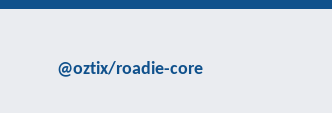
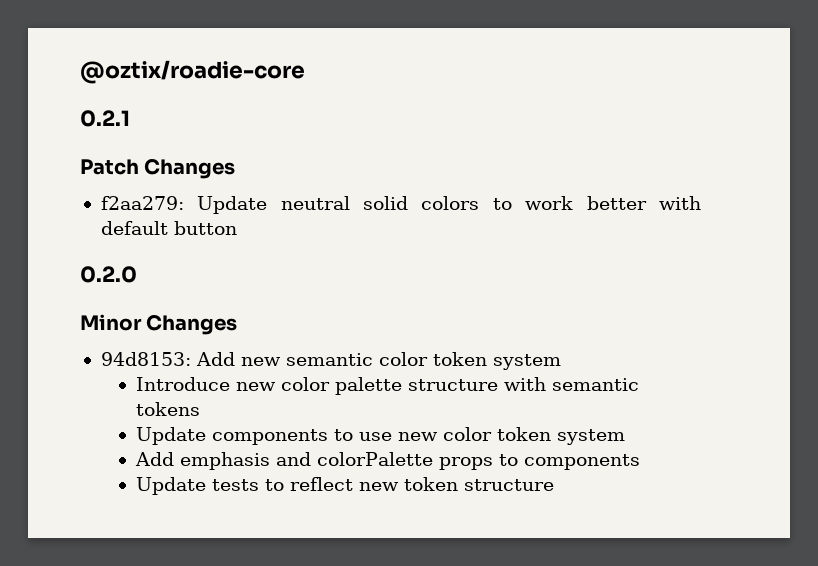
+ 0.2.1
+ Patch Changes
+ f2aa279: Update neutral solid colors to work better with default button
+ 0.2.0
+ Minor Changes
+ 94d8153: Add new semantic color token system
+ Introduce new color palette structure with semantic tokens
+ Update components to use new color token system
+ Add emphasis and colorPalette props to components
+ Update tests to reflect new token structure

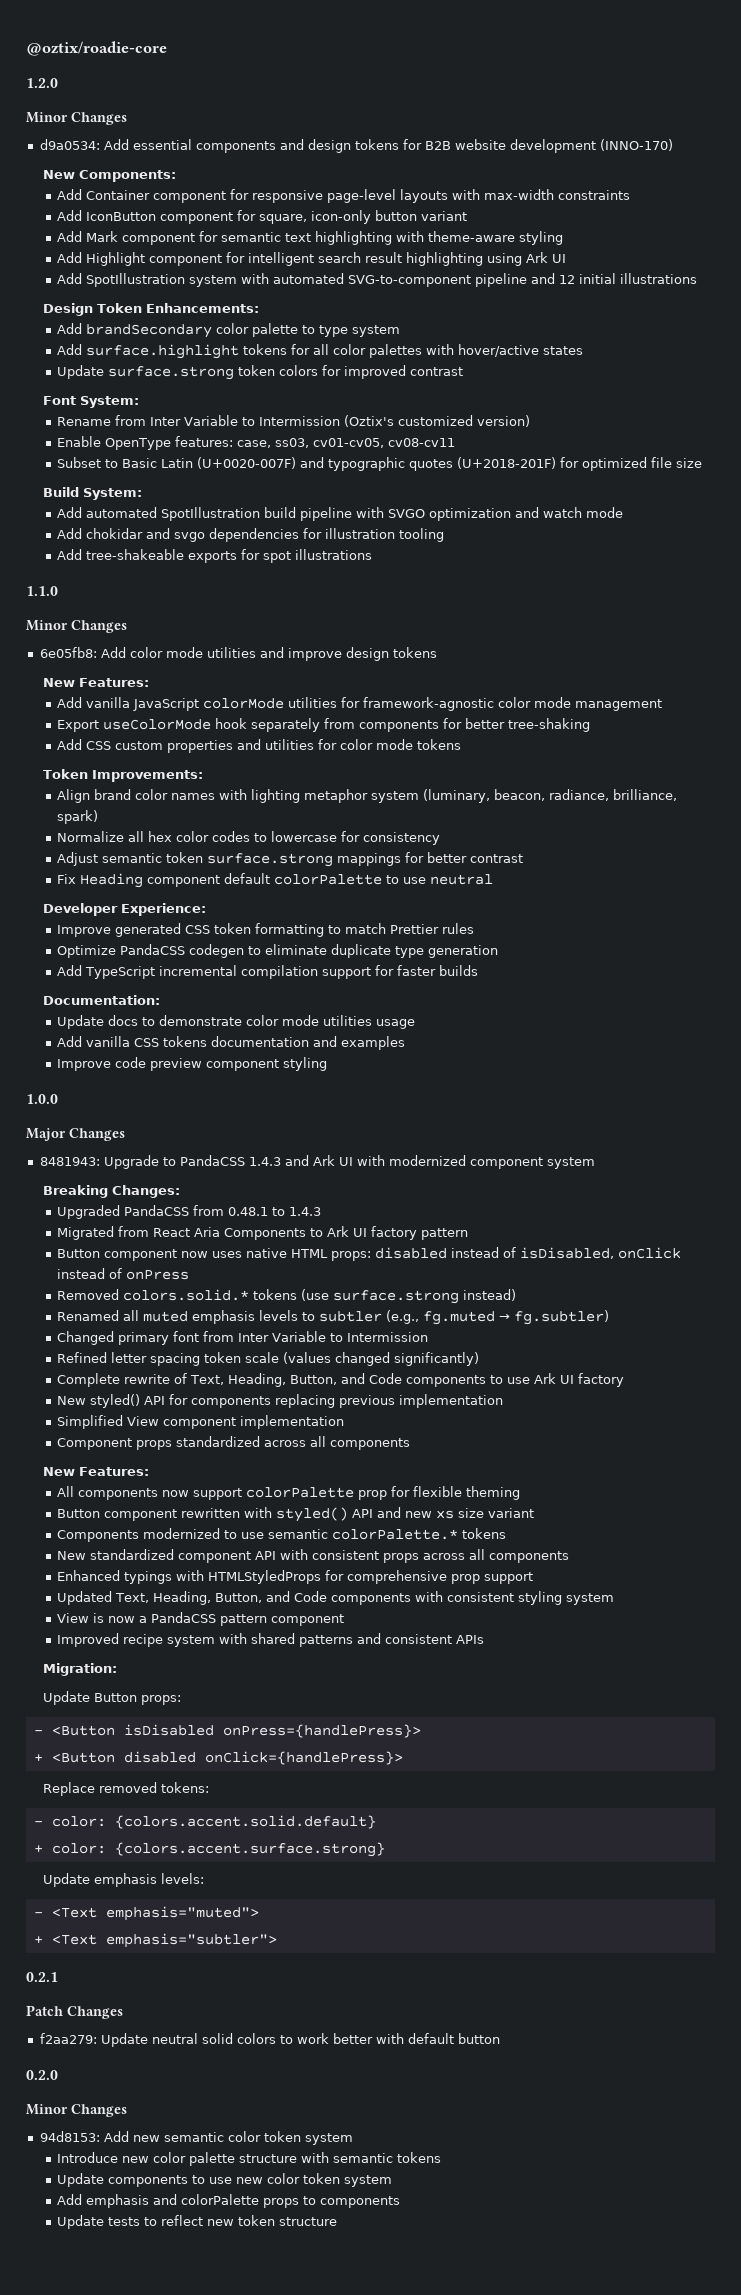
+ 1.2.0
+ Minor Changes
+ d9a0534: Add essential components and design tokens for B2B website development (INNO-170)
+ New Components:
+ Add Container component for responsive page-level layouts with max-width constraints
+ Add IconButton component for square, icon-only button variant
+ Add Mark component for semantic text highlighting with theme-aware styling
+ Add Highlight component for intelligent search result highlighting using Ark UI
+ Add SpotIllustration system with automated SVG-to-component pipeline and 12 initial illustrations
+ Design Token Enhancements:
+ Add brandSecondary color palette to type system
+ Add surface.highlight tokens for all color palettes with hover/active states
+ Update surface.strong token colors for improved contrast
+ Font System:
+ Rename from Inter Variable to Intermission (Oztix's customized version)
+ Enable OpenType features: case, ss03, cv01-cv05, cv08-cv11
+ Subset to Basic Latin (U+0020-007F) and typographic quotes (U+2018-201F) for optimized file size
+ Build System:
+ Add automated SpotIllustration build pipeline with SVGO optimization and watch mode
+ Add chokidar and svgo dependencies for illustration tooling
+ Add tree-shakeable exports for spot illustrations
+ 1.1.0
+ Minor Changes
+ 6e05fb8: Add color mode utilities and improve design tokens
+ New Features:
+ Add vanilla JavaScript colorMode utilities for framework-agnostic color mode management
+ Export useColorMode hook separately from components for better tree-shaking
+ Add CSS custom properties and utilities for color mode tokens
+ Token Improvements:
+ Align brand color names with lighting metaphor system (luminary, beacon, radiance, brilliance, spark)
+ Normalize all hex color codes to lowercase for consistency
+ Adjust semantic token surface.strong mappings for better contrast
+ Fix Heading component default colorPalette to use neutral
+ Developer Experience:
+ Improve generated CSS token formatting to match Prettier rules
+ Optimize PandaCSS codegen to eliminate duplicate type generation
+ Add TypeScript incremental compilation support for faster builds
+ Documentation:
+ Update docs to demonstrate color mode utilities usage
+ Add vanilla CSS tokens documentation and examples
+ Improve code preview component styling
+ 1.0.0
+ Major Changes
+ 8481943: Upgrade to PandaCSS 1.4.3 and Ark UI with modernized component system
+ Breaking Changes:
+ Upgraded PandaCSS from 0.48.1 to 1.4.3
+ Migrated from React Aria Components to Ark UI factory pattern
+ Button component now uses native HTML props: disabled instead of isDisabled, onClick instead of onPress
+ Removed colors.solid.* tokens (use surface.strong instead)
+ Renamed all muted emphasis levels to subtler (e.g., fg.muted → fg.subtler)
+ Changed primary font from Inter Variable to Intermission
+ Refined letter spacing token scale (values changed significantly)
+ Complete rewrite of Text, Heading, Button, and Code components to use Ark UI factory
+ New styled() API for components replacing previous implementation
+ Simplified View component implementation
+ Component props standardized across all components
+ New Features:
+ All components now support colorPalette prop for flexible theming
+ Button component rewritten with styled() API and new xs size variant
+ Components modernized to use semantic colorPalette.* tokens
+ New standardized component API with consistent props across all components
+ Enhanced typings with HTMLStyledProps for comprehensive prop support
+ Updated Text, Heading, Button, and Code components with consistent styling system
+ View is now a PandaCSS pattern component
+ Improved recipe system with shared patterns and consistent APIs
+ Migration:
+ Update Button props:
+ - <Button isDisabled onPress={handlePress}>
+ + <Button disabled onClick={handlePress}>
+ Replace removed tokens:
+ - color: {colors.accent.solid.default}
+ + color: {colors.accent.surface.strong}
+ Update emphasis levels:
+ - <Text emphasis="muted">
+ + <Text emphasis="subtler">

